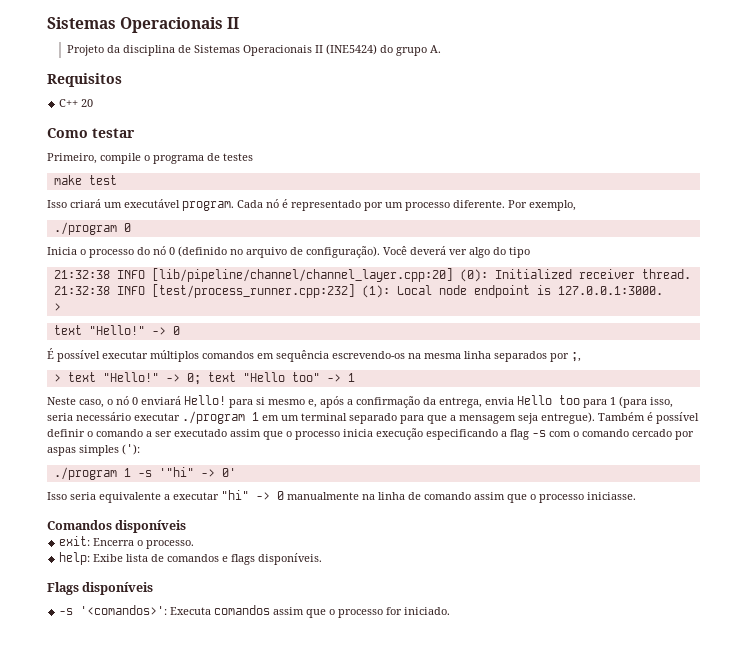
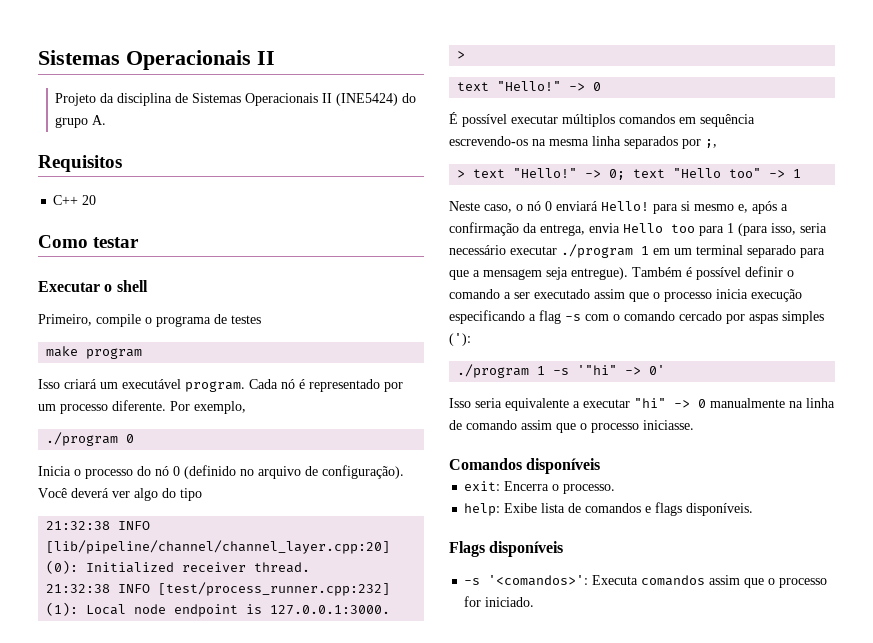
+ Executar o shell
- make test
+ make program

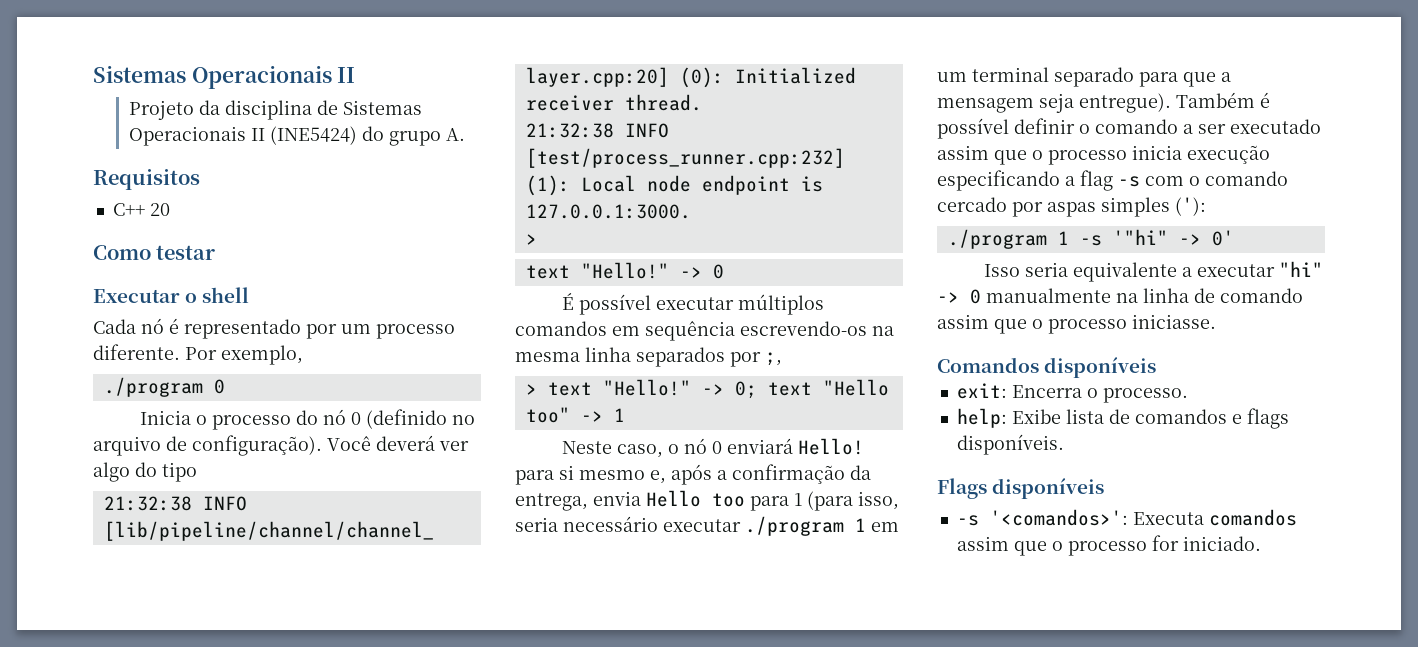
- Primeiro, compile o programa de testes
- make program
- Isso criará um executável program.

